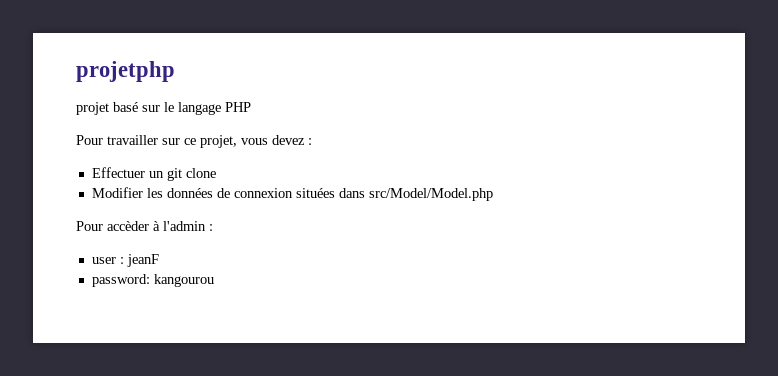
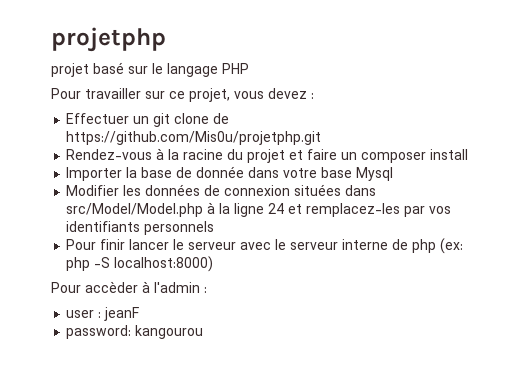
- Effectuer un git clone
+ Effectuer un git clone de https://github.com/Mis0u/projetphp.git
+ Rendez-vous à la racine du projet et faire un composer install
+ Importer la base de donnée dans votre base Mysql
- Modifier les données de connexion situées dans src/Model/Model.php
+ Modifier les données de connexion situées dans src/Model/Model.php à la ligne 24 et remplacez-les par vos identifiants personnels
+ Pour finir lancer le serveur avec le serveur interne de php (ex: php -S localhost:8000)

